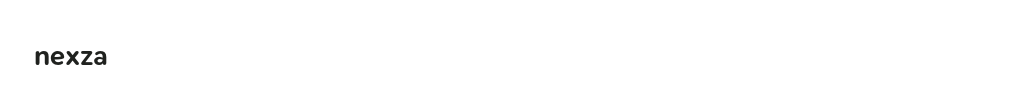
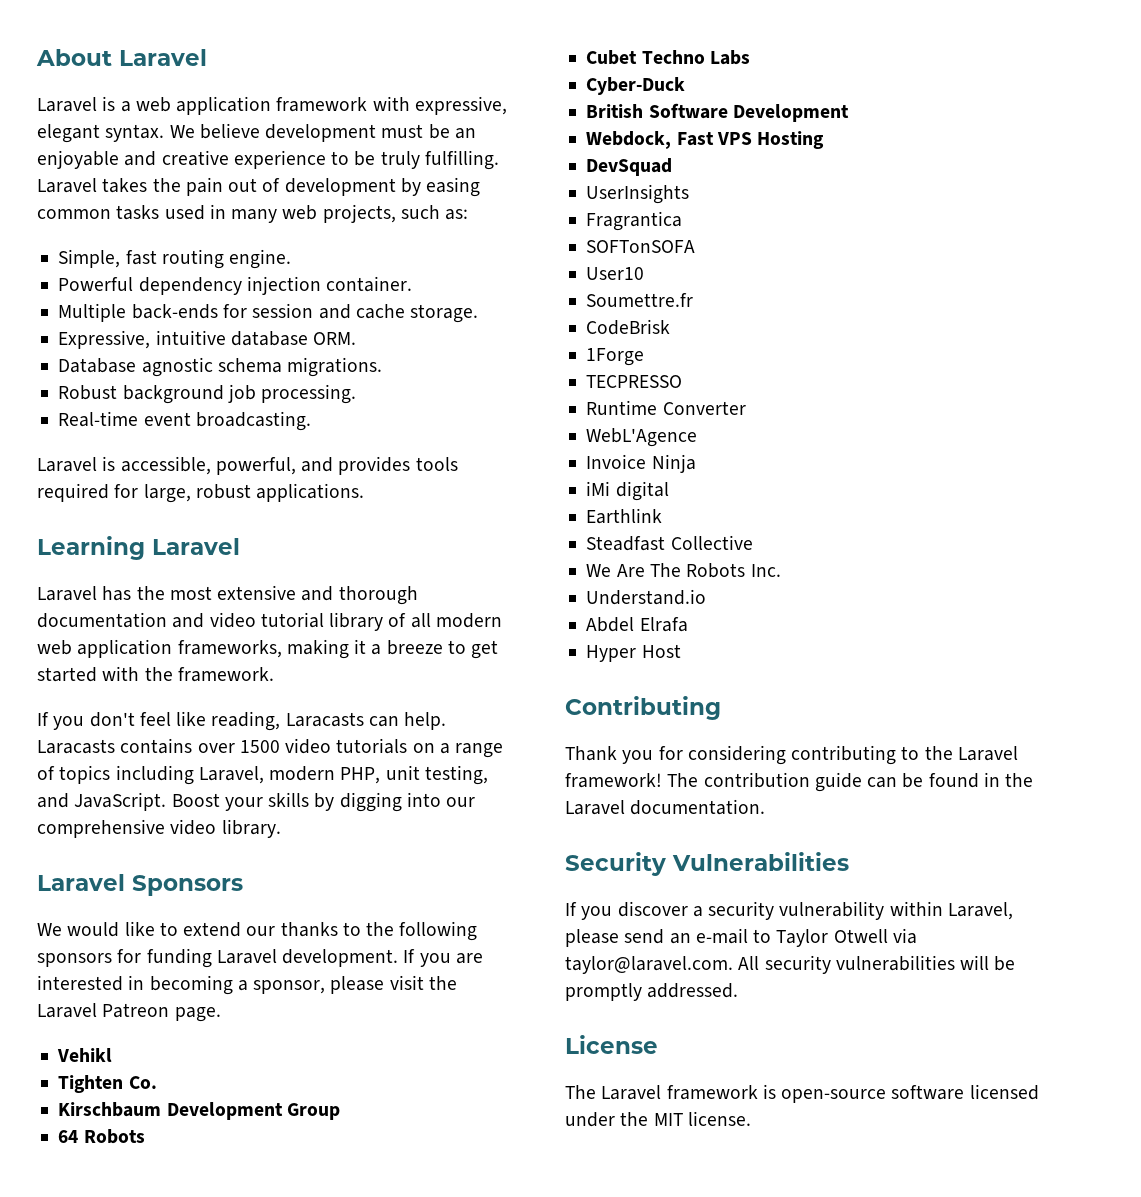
- nexza
+ About Laravel
+ Laravel is a web application framework with expressive, elegant syntax. We believe development must be an enjoyable and creative experience to be truly fulfilling. Laravel takes the pain out of development by easing common tasks used in many web projects, such as:
+ Simple, fast routing engine.
+ Powerful dependency injection container.
+ Multiple back-ends for session and cache storage.
+ Expressive, intuitive database ORM.
+ Database agnostic schema migrations.
+ Robust background job processing.
+ Real-time event broadcasting.
+ Laravel is accessible, powerful, and provides tools required for large, robust applications.
+ Learning Laravel
+ Laravel has the most extensive and thorough documentation and video tutorial library of all modern web application frameworks, making it a breeze to get started with the framework.
+ If you don't feel like reading, Laracasts can help. Laracasts contains over 1500 video tutorials on a range of topics including Laravel, modern PHP, unit testing, and JavaScript. Boost your skills by digging into our comprehensive video library.
+ Laravel Sponsors
+ We would like to extend our thanks to the following sponsors for funding Laravel development. If you are interested in becoming a sponsor, please visit the Laravel Patreon page.
+ Vehikl
+ Tighten Co.
+ Kirschbaum Development Group
+ 64 Robots
+ Cubet Techno Labs
+ Cyber-Duck
+ British Software Development
+ Webdock, Fast VPS Hosting
+ DevSquad
+ UserInsights
+ Fragrantica
+ SOFTonSOFA
+ User10
+ Soumettre.fr
+ CodeBrisk
+ 1Forge
+ TECPRESSO
+ Runtime Converter
+ WebL'Agence
+ Invoice Ninja
+ iMi digital
+ Earthlink
+ Steadfast Collective
+ We Are The Robots Inc.
+ Understand.io
+ Abdel Elrafa
+ Hyper Host
+ Contributing
+ Thank you for considering contributing to the Laravel framework! The contribution guide can be found in the Laravel documentation.
+ Security Vulnerabilities
+ If you discover a security vulnerability within Laravel, please send an e-mail to Taylor Otwell via taylor@laravel.com. All security vulnerabilities will be promptly addressed.
+ License
+ The Laravel framework is open-source software licensed under the MIT license.

